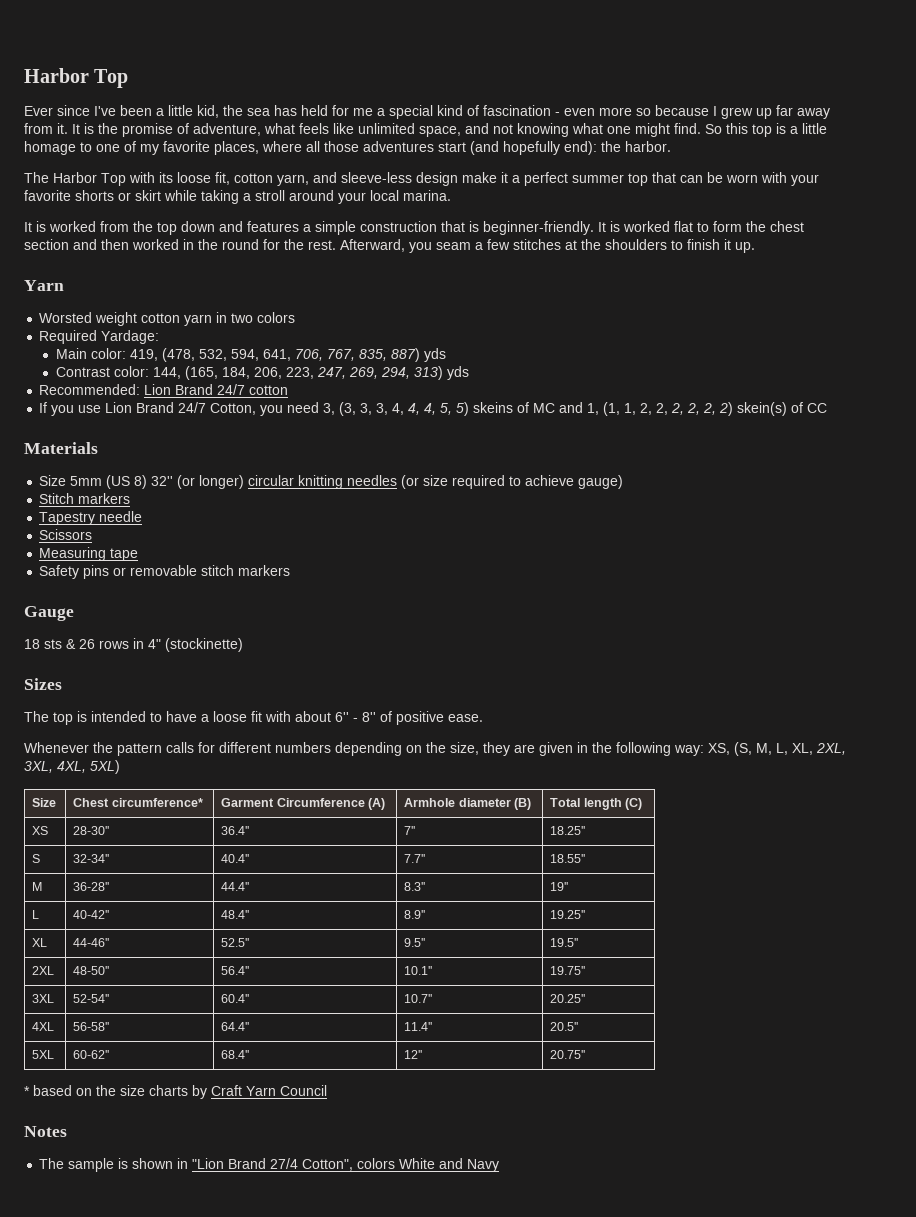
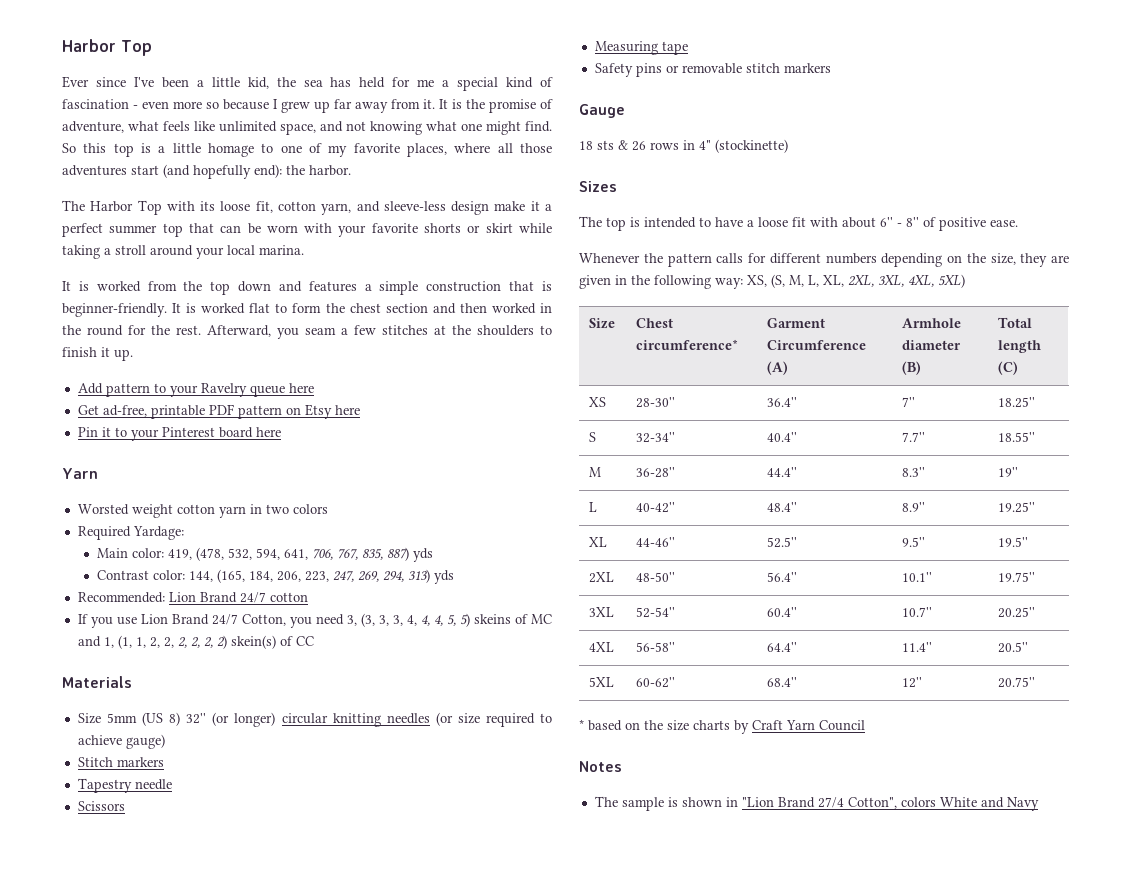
+ Add pattern to your Ravelry queue here
+ Get ad-free, printable PDF pattern on Etsy here
+ Pin it to your Pinterest board here

